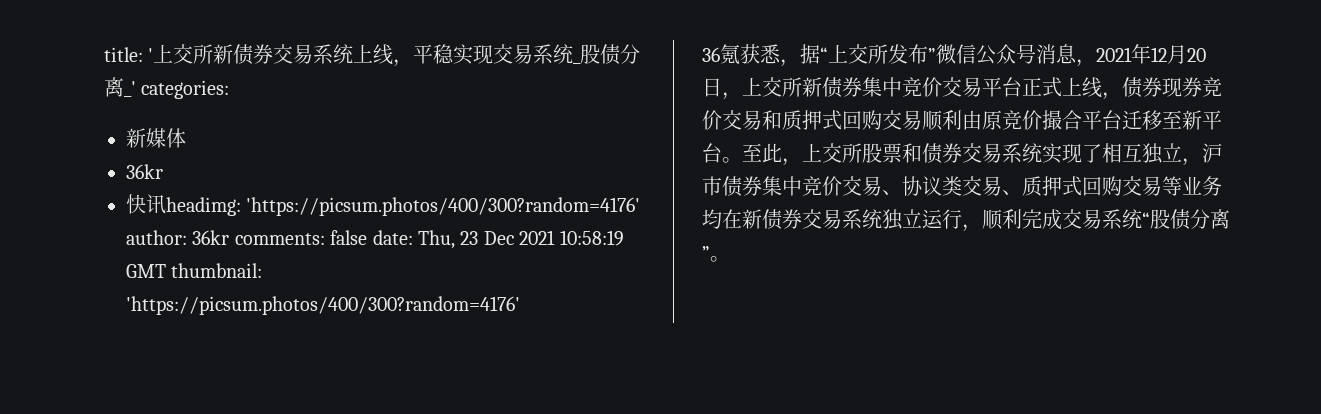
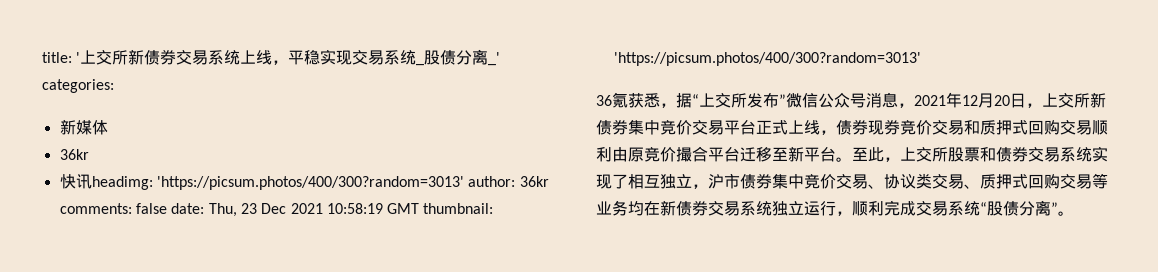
- 快讯headimg: 'https://picsum.photos/400/300?random=4176' author: 36kr comments: false date: Thu, 23 Dec 2021 10:58:19 GMT thumbnail: 'https://picsum.photos/400/300?random=4176'
+ 快讯headimg: 'https://picsum.photos/400/300?random=3013' author: 36kr comments: false date: Thu, 23 Dec 2021 10:58:19 GMT thumbnail: 'https://picsum.photos/400/300?random=3013'

